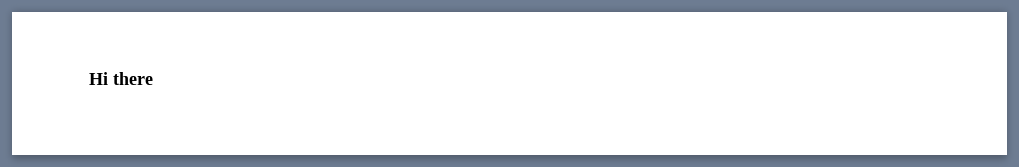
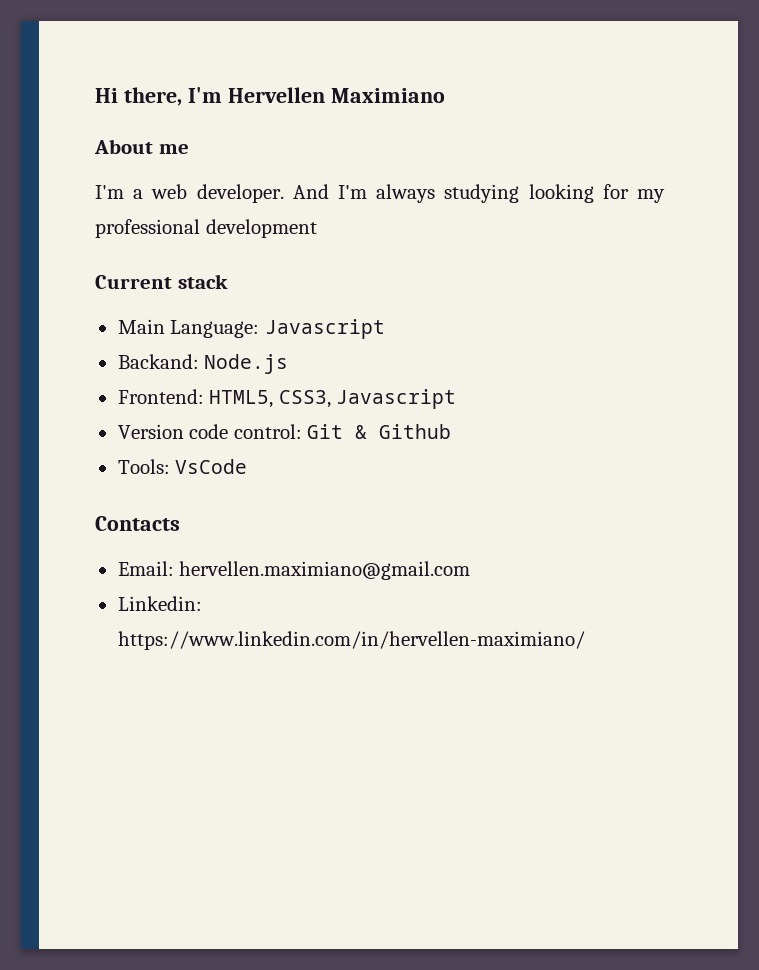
- Hi there
+ Hi there, I'm Hervellen Maximiano
+ About me
+ I'm a web developer. And I'm always studying looking for my professional development
+ Current stack
+ Main Language: Javascript
+ Backand: Node.js
+ Frontend: HTML5, CSS3, Javascript
+ Version code control: Git & Github
+ Tools: VsCode
+ Contacts
+ Email: hervellen.maximiano@gmail.com
+ Linkedin: https://www.linkedin.com/in/hervellen-maximiano/

